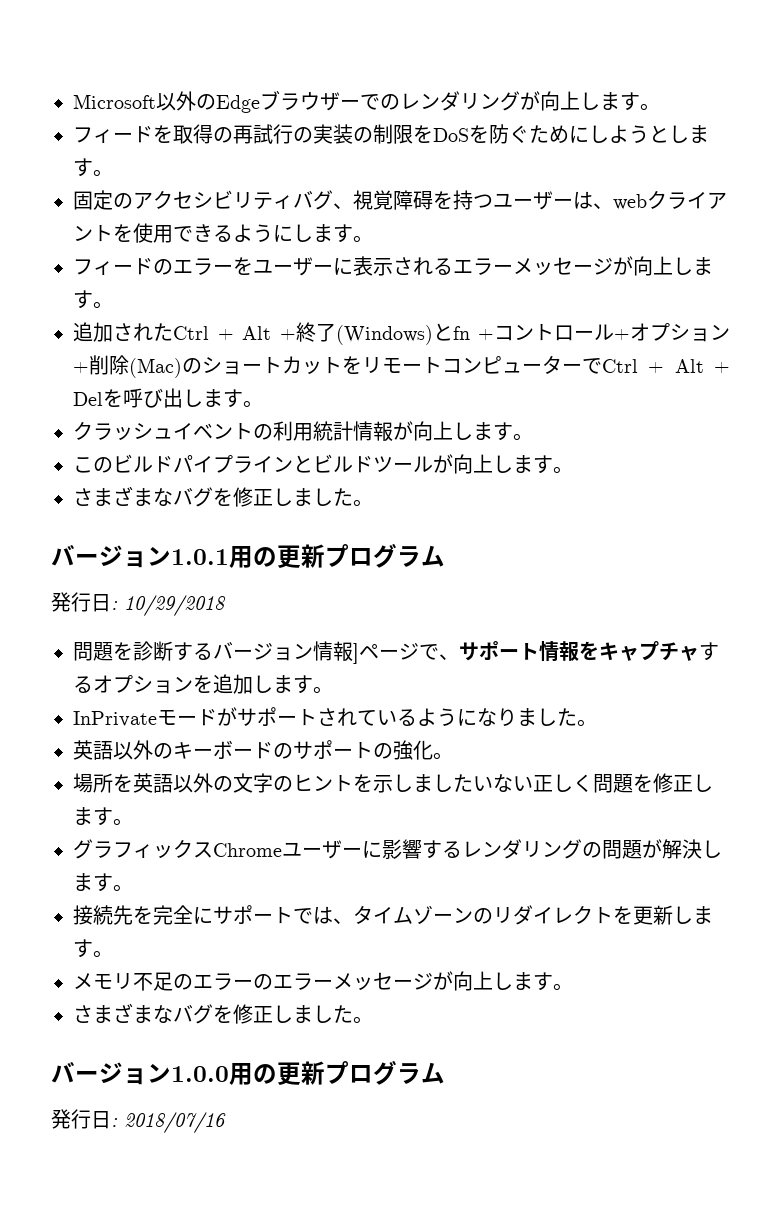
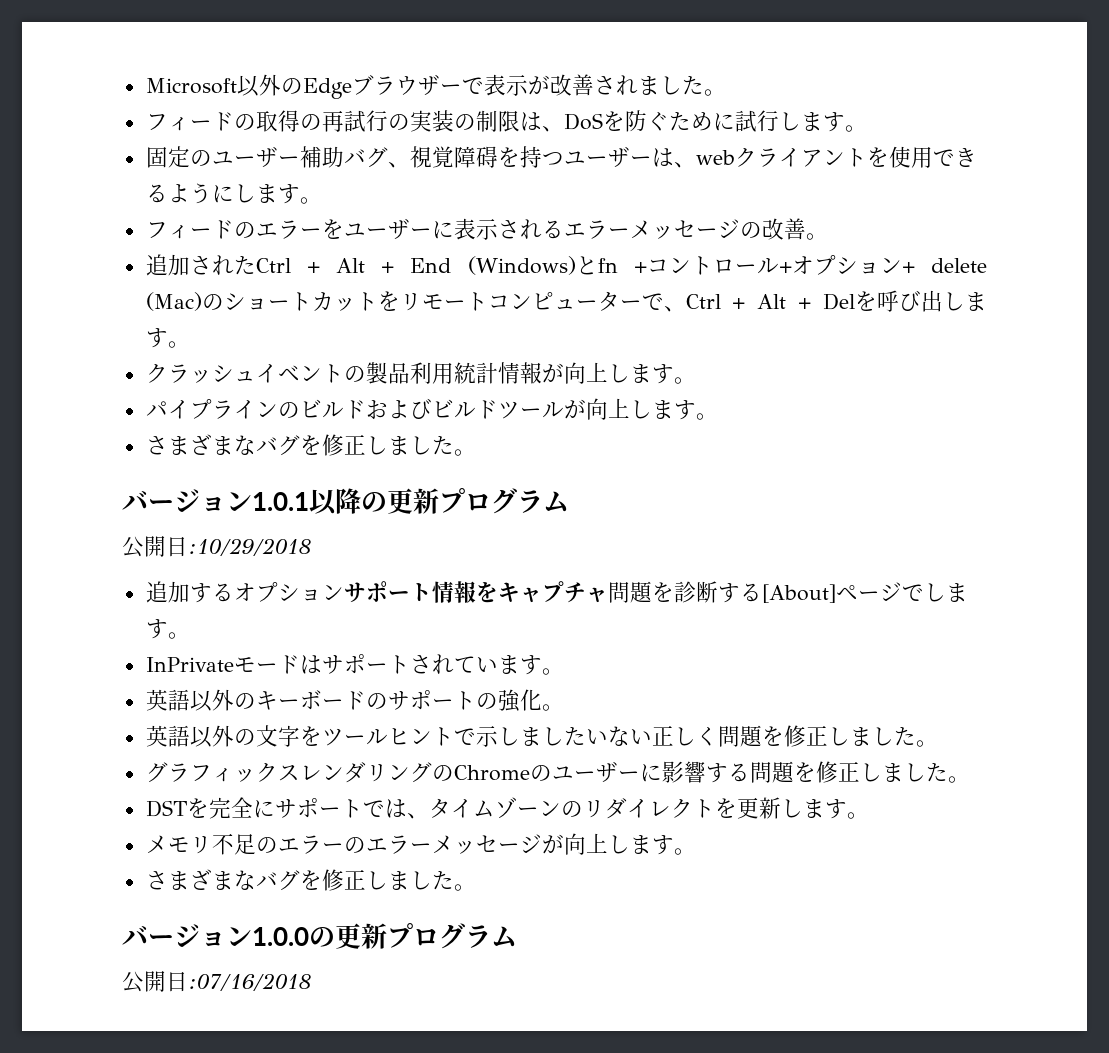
- Microsoft以外のEdgeブラウザーでのレンダリングが向上します。
- フィードを取得の再試行の実装の制限をDoSを防ぐためにしようとします。
+ Microsoft以外のEdgeブラウザーで表示が改善されました。
+ フィードの取得の再試行の実装の制限は、DoSを防ぐために試行します。
- 固定のアクセシビリティバグ、視覚障碍を持つユーザーは、webクライアントを使用できるようにします。
+ 固定のユーザー補助バグ、視覚障碍を持つユーザーは、webクライアントを使用できるようにします。
- フィードのエラーをユーザーに表示されるエラーメッセージが向上します。
+ フィードのエラーをユーザーに表示されるエラーメッセージの改善。
- 追加されたCtrl + Alt +終了(Windows)とfn +コントロール+オプション+削除(Mac)のショートカットをリモートコンピューターでCtrl + Alt + Delを呼び出します。
+ 追加されたCtrl + Alt + End (Windows)とfn +コントロール+オプション+ delete (Mac)のショートカットをリモートコンピューターで、Ctrl + Alt + Delを呼び出します。
- クラッシュイベントの利用統計情報が向上します。
+ クラッシュイベントの製品利用統計情報が向上します。
- このビルドパイプラインとビルドツールが向上します。
+ パイプラインのビルドおよびビルドツールが向上します。
- バージョン1.0.1用の更新プログラム
- 発行日: 10/29/2018
- 問題を診断するバージョン情報]ページで、サポート情報をキャプチャするオプションを追加します。
+ バージョン1.0.1以降の更新プログラム
+ 公開日:10/29/2018
+ 追加するオプションサポート情報をキャプチャ問題を診断する[About]ページでします。
- InPrivateモードがサポートされているようになりました。
+ InPrivateモードはサポートされています。
- 場所を英語以外の文字のヒントを示しましたいない正しく問題を修正します。
+ 英語以外の文字をツールヒントで示しましたいない正しく問題を修正しました。
- グラフィックスChromeユーザーに影響するレンダリングの問題が解決します。
- 接続先を完全にサポートでは、タイムゾーンのリダイレクトを更新します。
+ グラフィックスレンダリングのChromeのユーザーに影響する問題を修正しました。
+ DSTを完全にサポートでは、タイムゾーンのリダイレクトを更新します。
- バージョン1.0.0用の更新プログラム
- 発行日: 2018/07/16
+ バージョン1.0.0の更新プログラム
+ 公開日:07/16/2018

